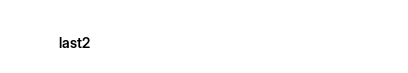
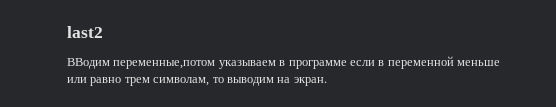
+ ВВодим переменные,потом указываем в программе если в переменной меньше или равно трем символам, то выводим на экран.

